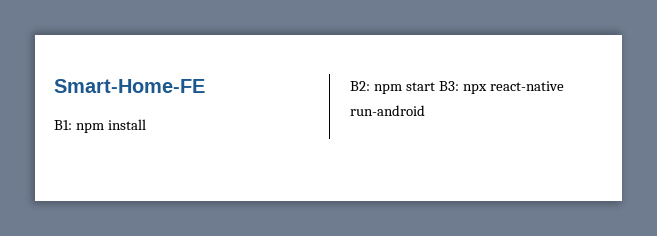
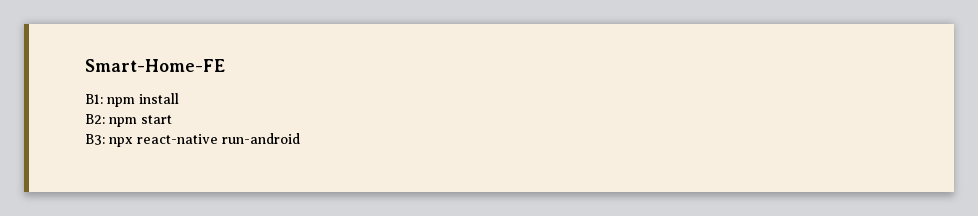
- B2: npm start B3: npx react-native run-android
+ B2: npm start
+ B3: npx react-native run-android

